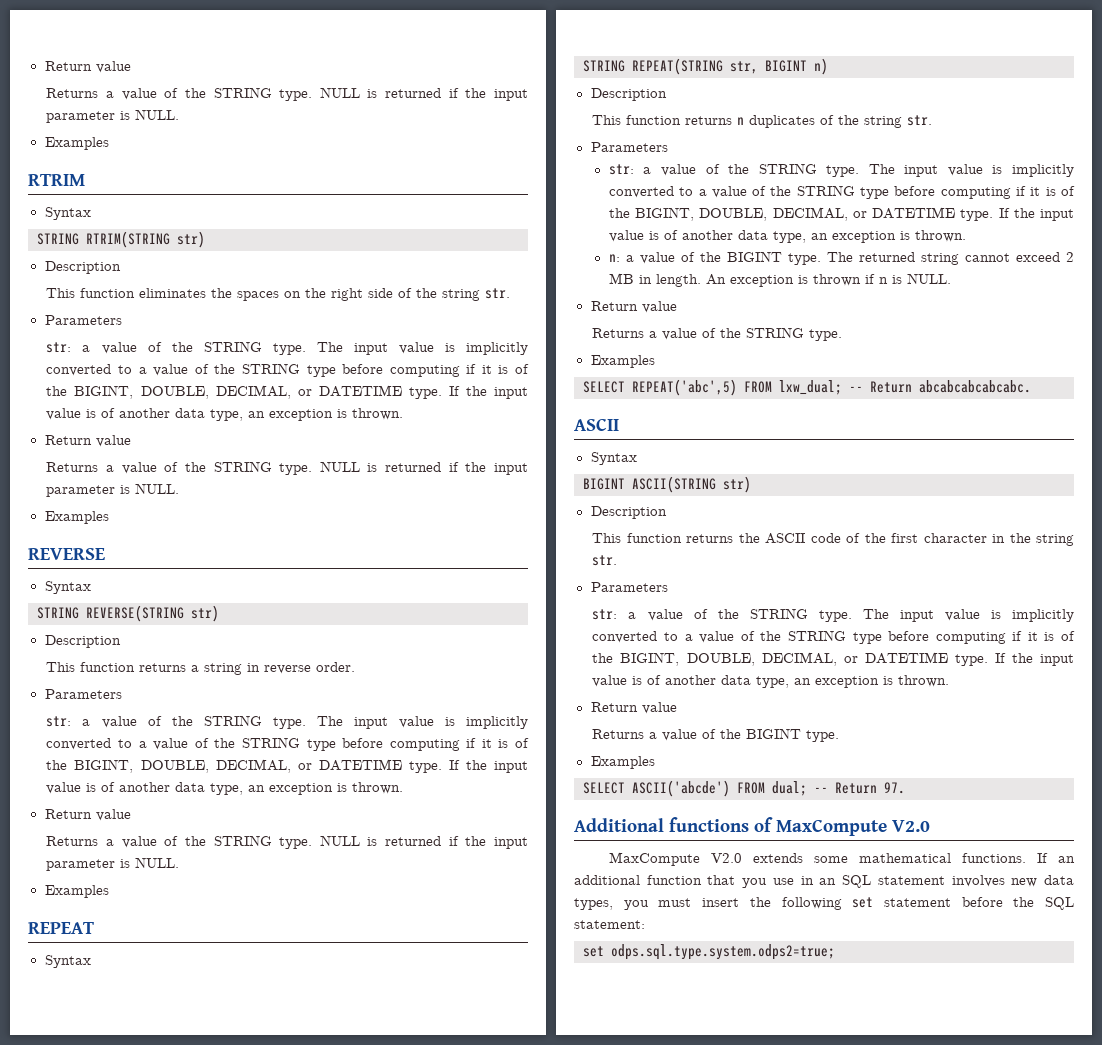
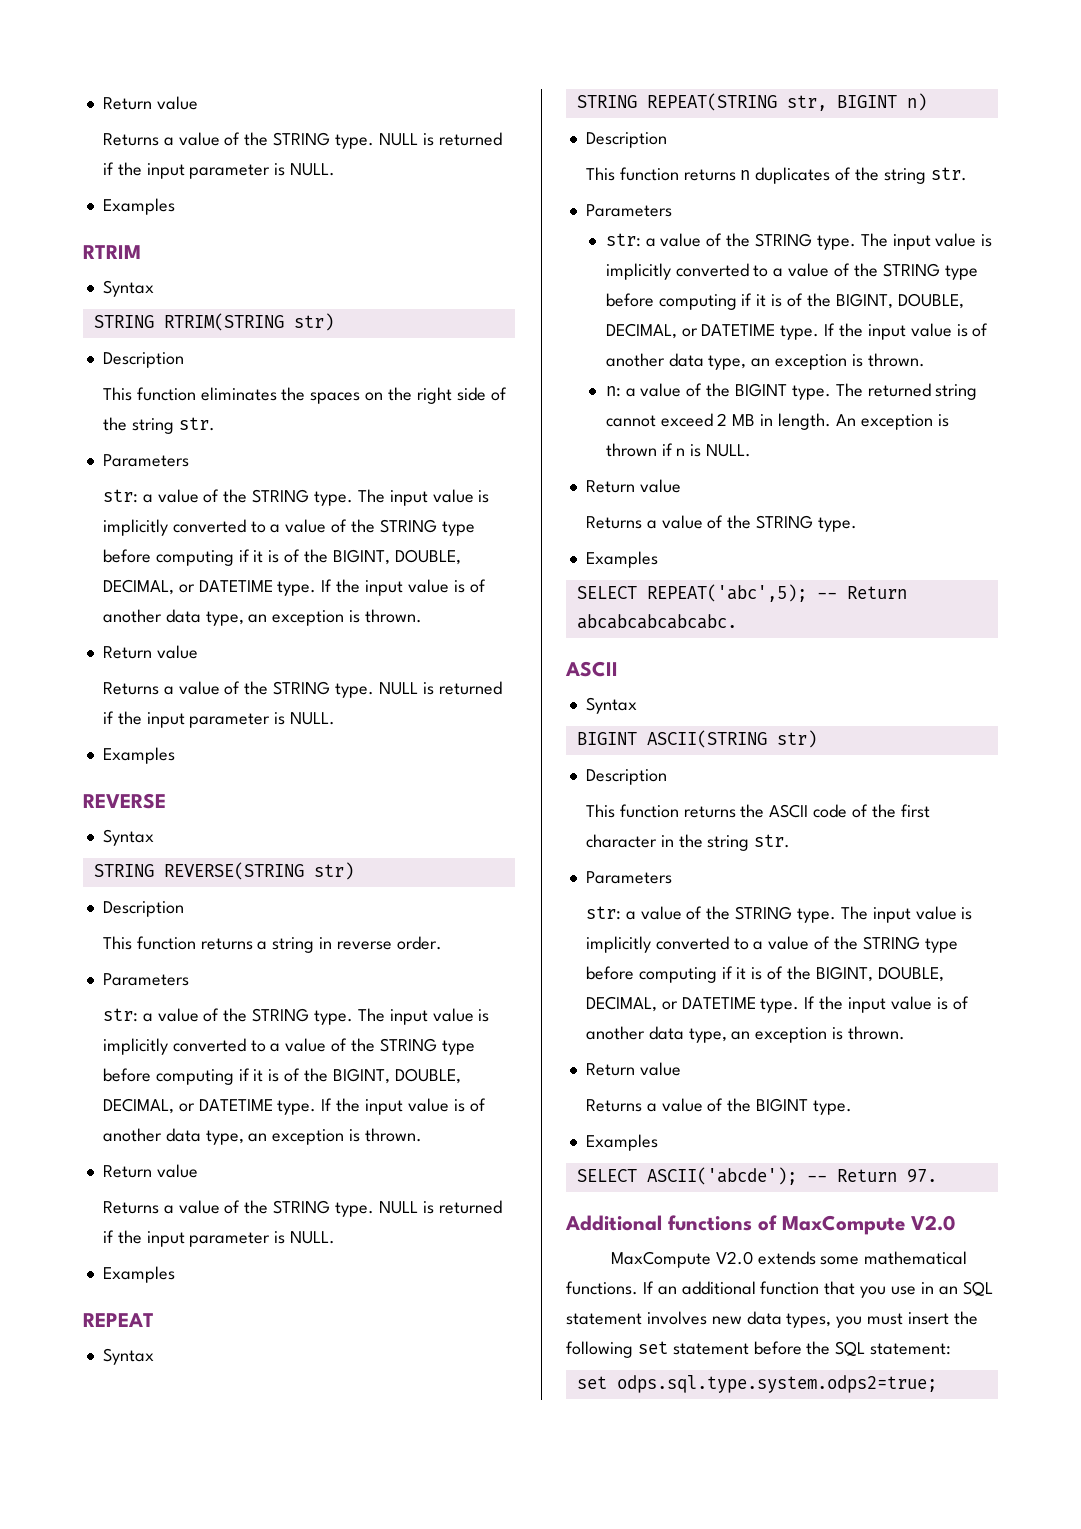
- SELECT REPEAT('abc',5) FROM lxw_dual; -- Return abcabcabcabcabc.
+ SELECT REPEAT('abc',5); -- Return abcabcabcabcabc.
- SELECT ASCII('abcde') FROM dual; -- Return 97.
+ SELECT ASCII('abcde'); -- Return 97.

